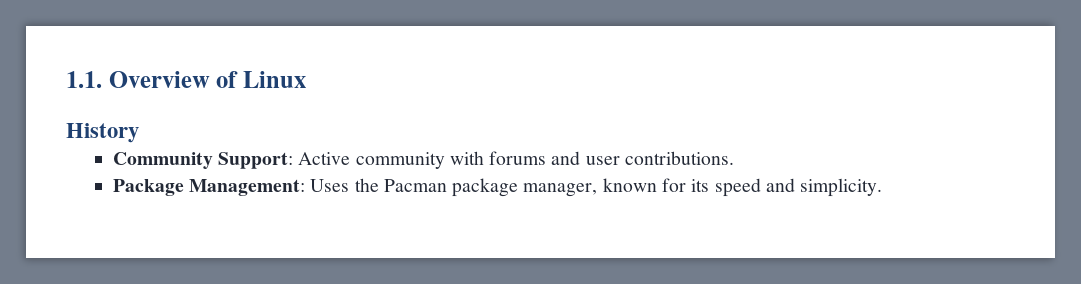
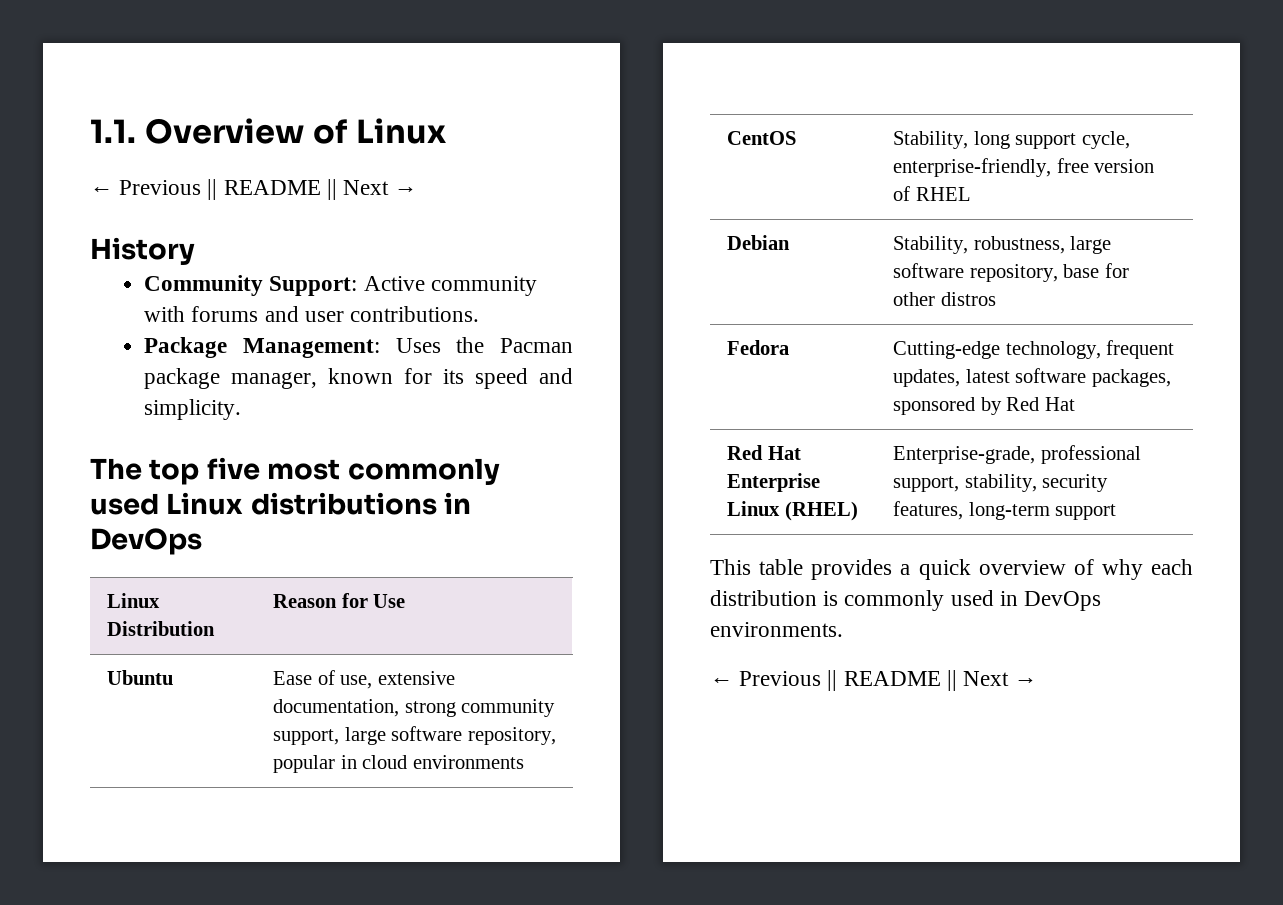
  1.1. Overview of Linux
+ ← Previous || README || Next →
+ The top five most commonly used Linux distributions in DevOps
+ Linux Distribution | Reason for Use
+ Ubuntu | Ease of use, extensive documentation, strong community support, large software repository, popular in cloud environments
+ CentOS | Stability, long support cycle, enterprise-friendly, free version of RHEL
+ Debian | Stability, robustness, large software repository, base for other distros
+ Fedora | Cutting-edge technology, frequent updates, latest software packages, sponsored by Red Hat
+ Red Hat Enterprise Linux (RHEL) | Enterprise-grade, professional support, stability, security features, long-term support
+ This table provides a quick overview of why each distribution is commonly used in DevOps environments.
+ ← Previous || README || Next →

